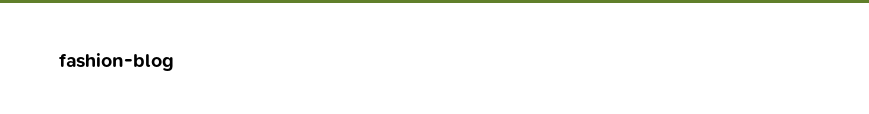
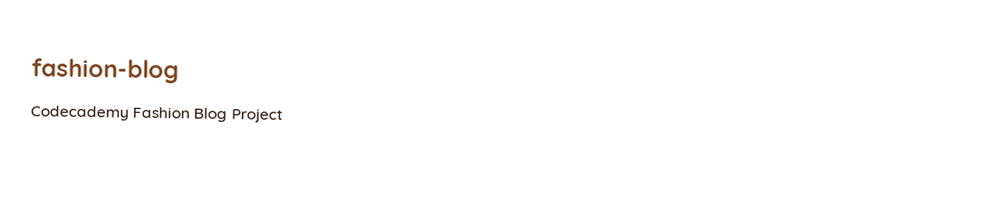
+ Codecademy Fashion Blog Project

